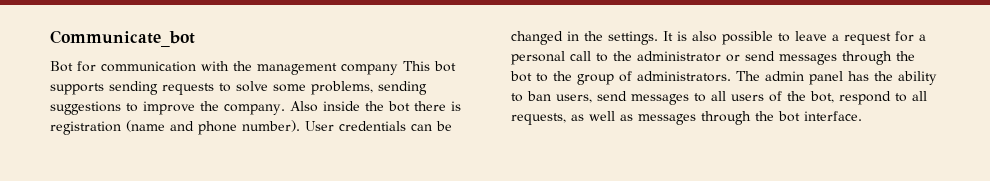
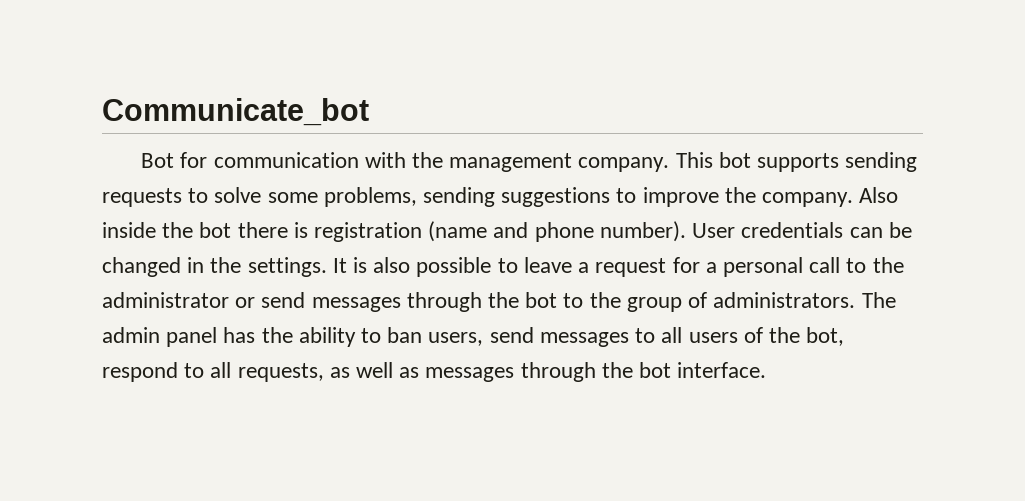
- Bot for communication with the management company This bot supports sending requests to solve some problems, sending suggestions to improve the company.
+ Bot for communication with the management company. This bot supports sending requests to solve some problems, sending suggestions to improve the company.

